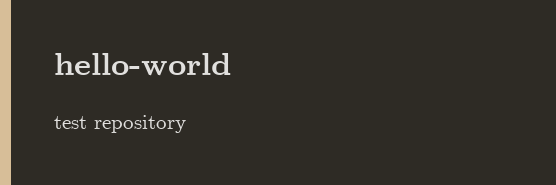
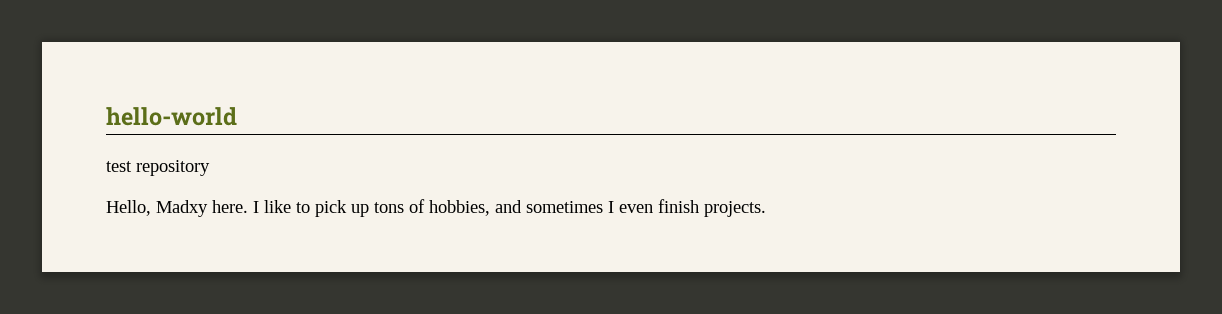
+ Hello, Madxy here. I like to pick up tons of hobbies, and sometimes I even finish projects.

